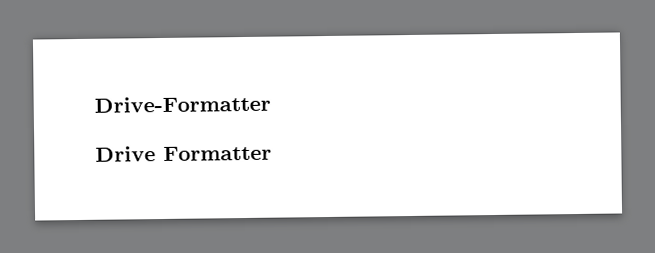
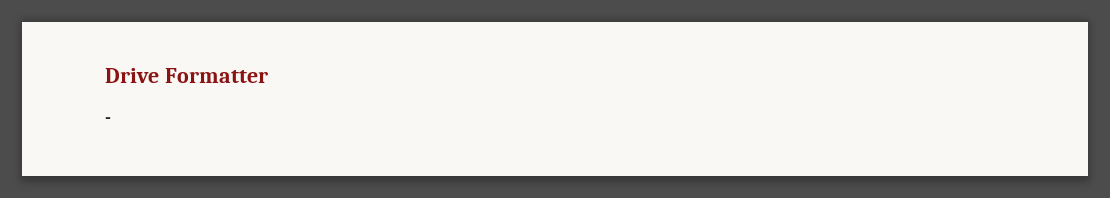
- Drive-Formatter
+ -

